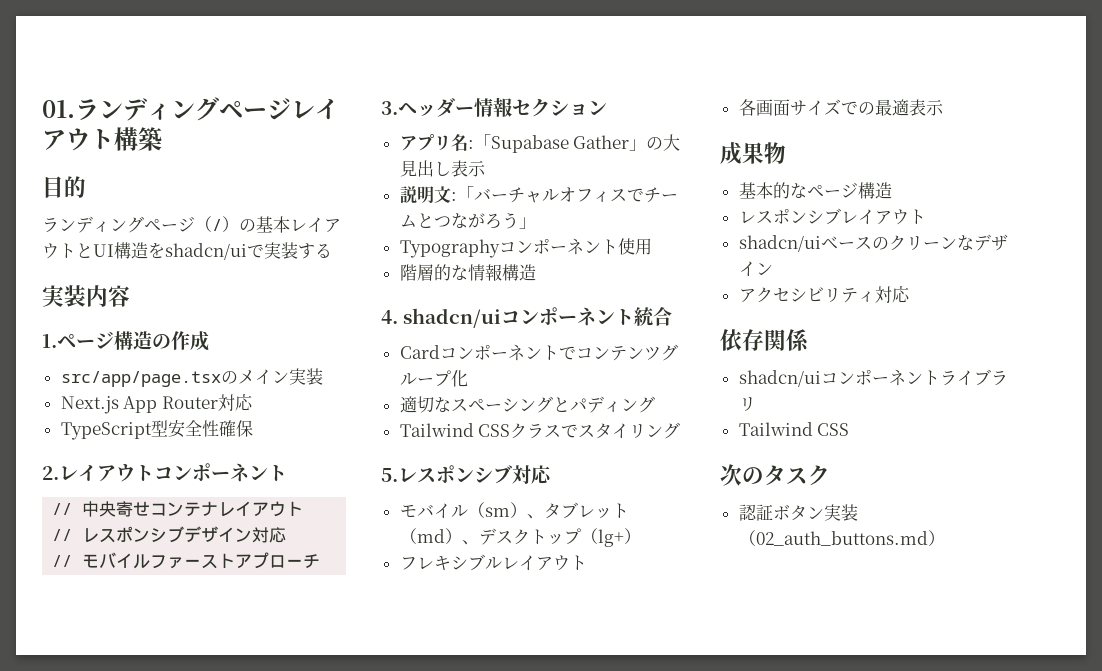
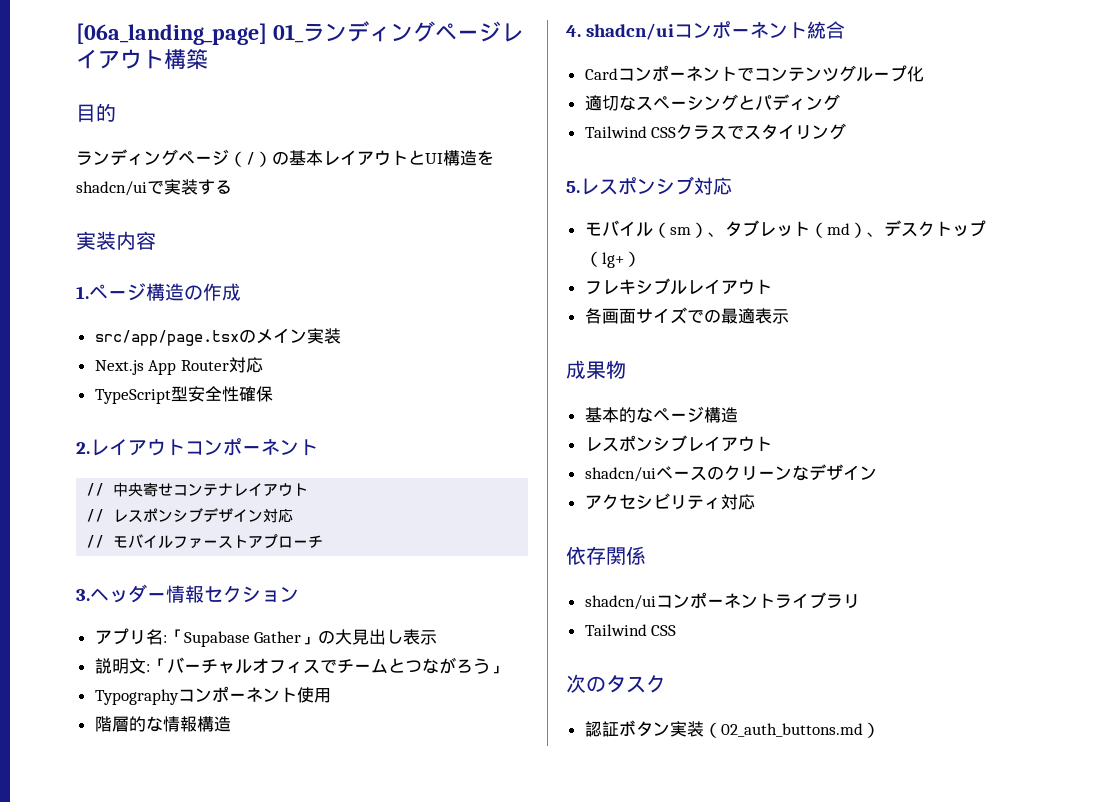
- 01.ランディングページレイアウト構築
+ [06a_landing_page] 01_ランディングページレイアウト構築

